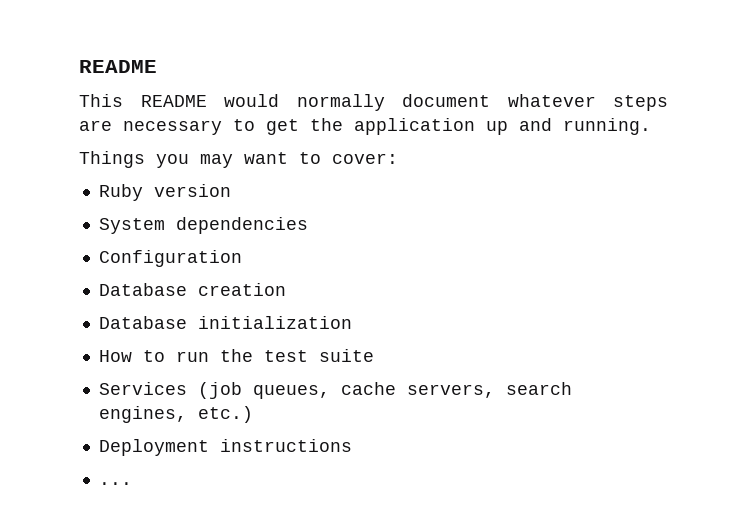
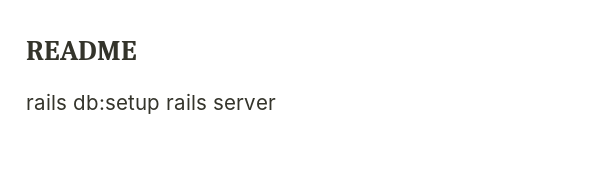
- This README would normally document whatever steps are necessary to get the application up and running.
- Things you may want to cover:
- Ruby version
- System dependencies
- Configuration
- Database creation
- Database initialization
- How to run the test suite
- Services (job queues, cache servers, search engines, etc.)
- Deployment instructions
- ...
+ rails db:setup rails server

